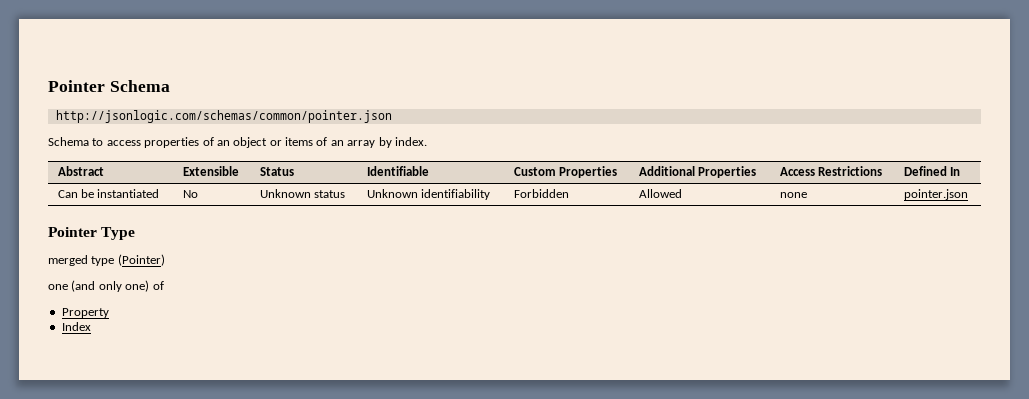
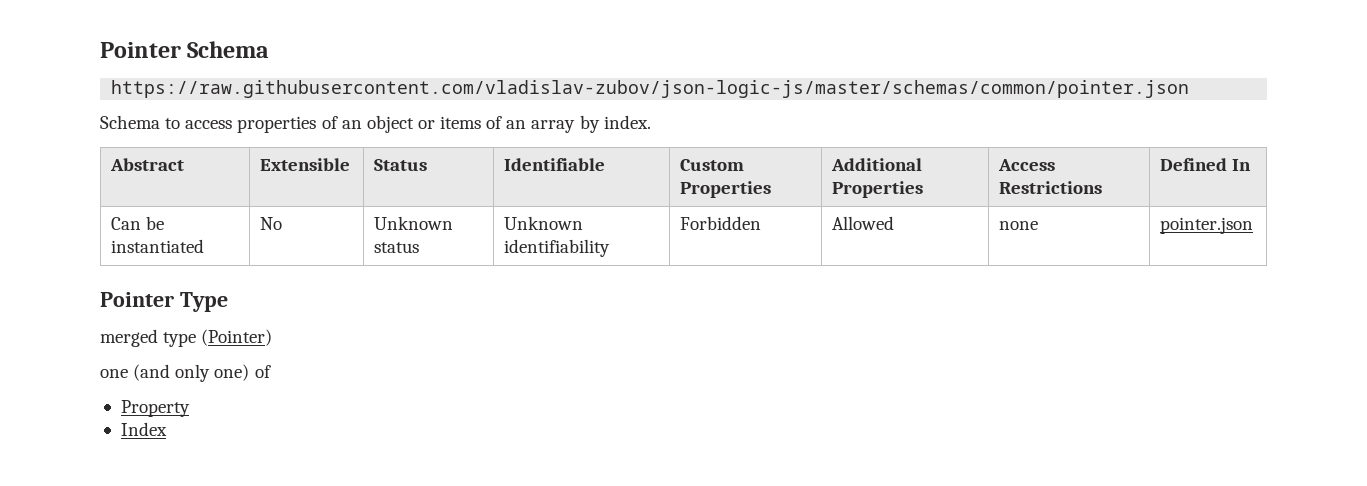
- http://jsonlogic.com/schemas/common/pointer.json
+ https://raw.githubusercontent.com/vladislav-zubov/json-logic-js/master/schemas/common/pointer.json

